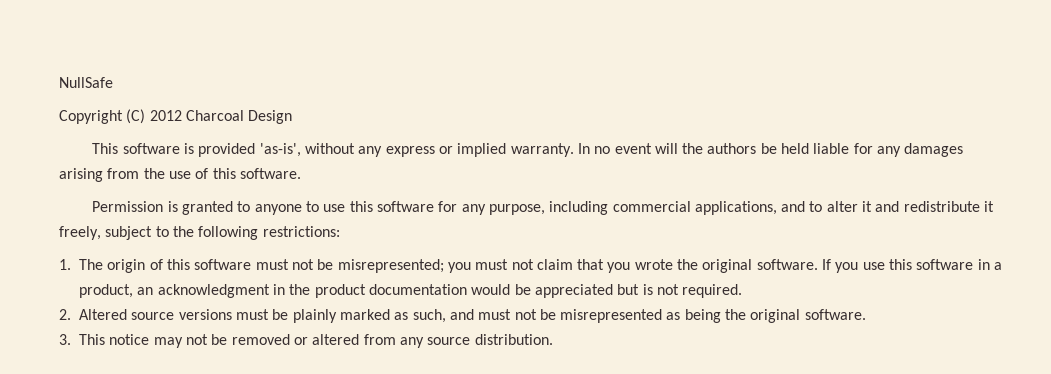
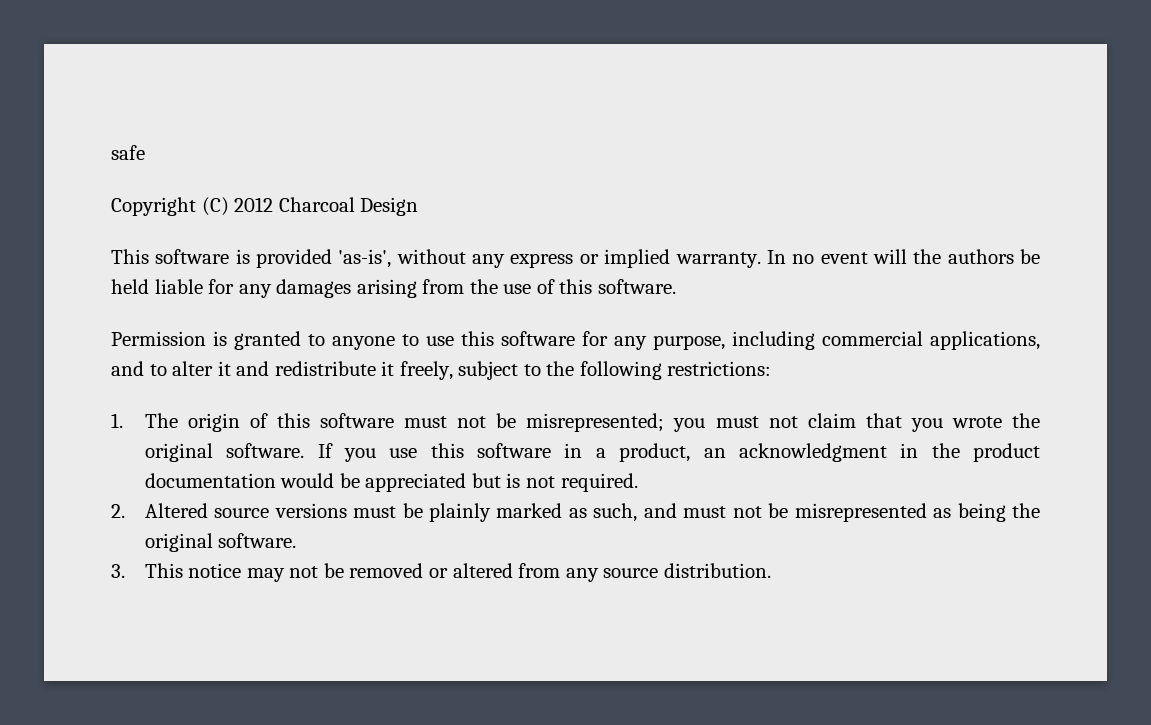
- NullSafe
+ safe

